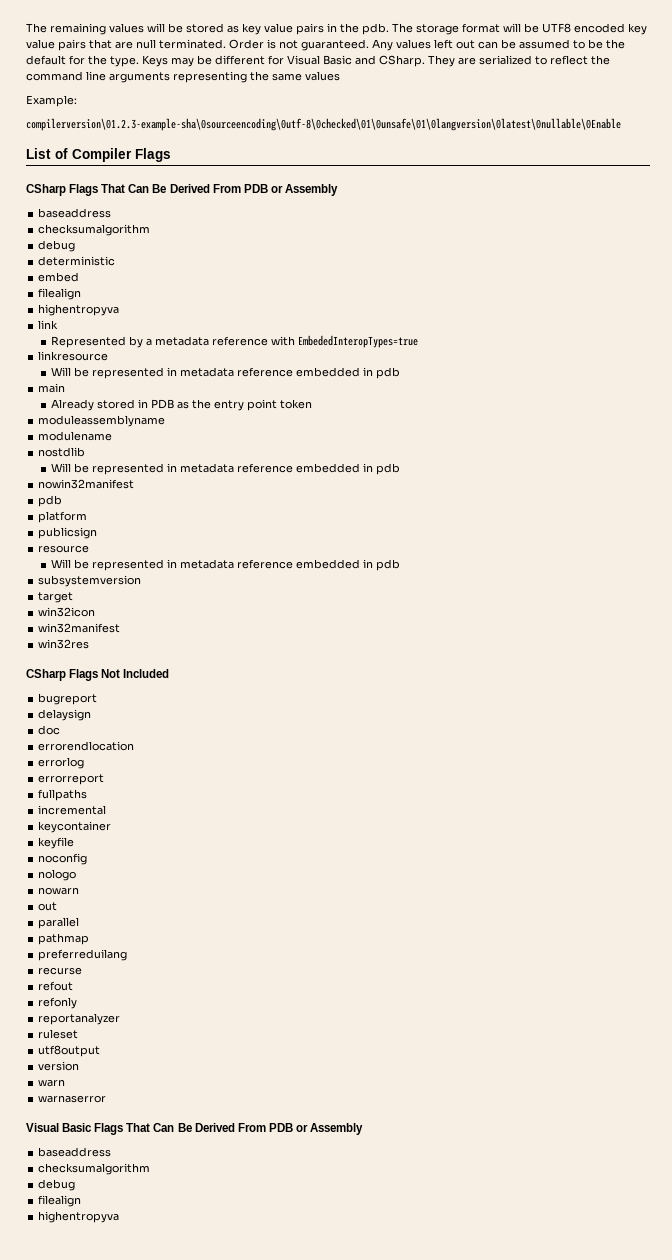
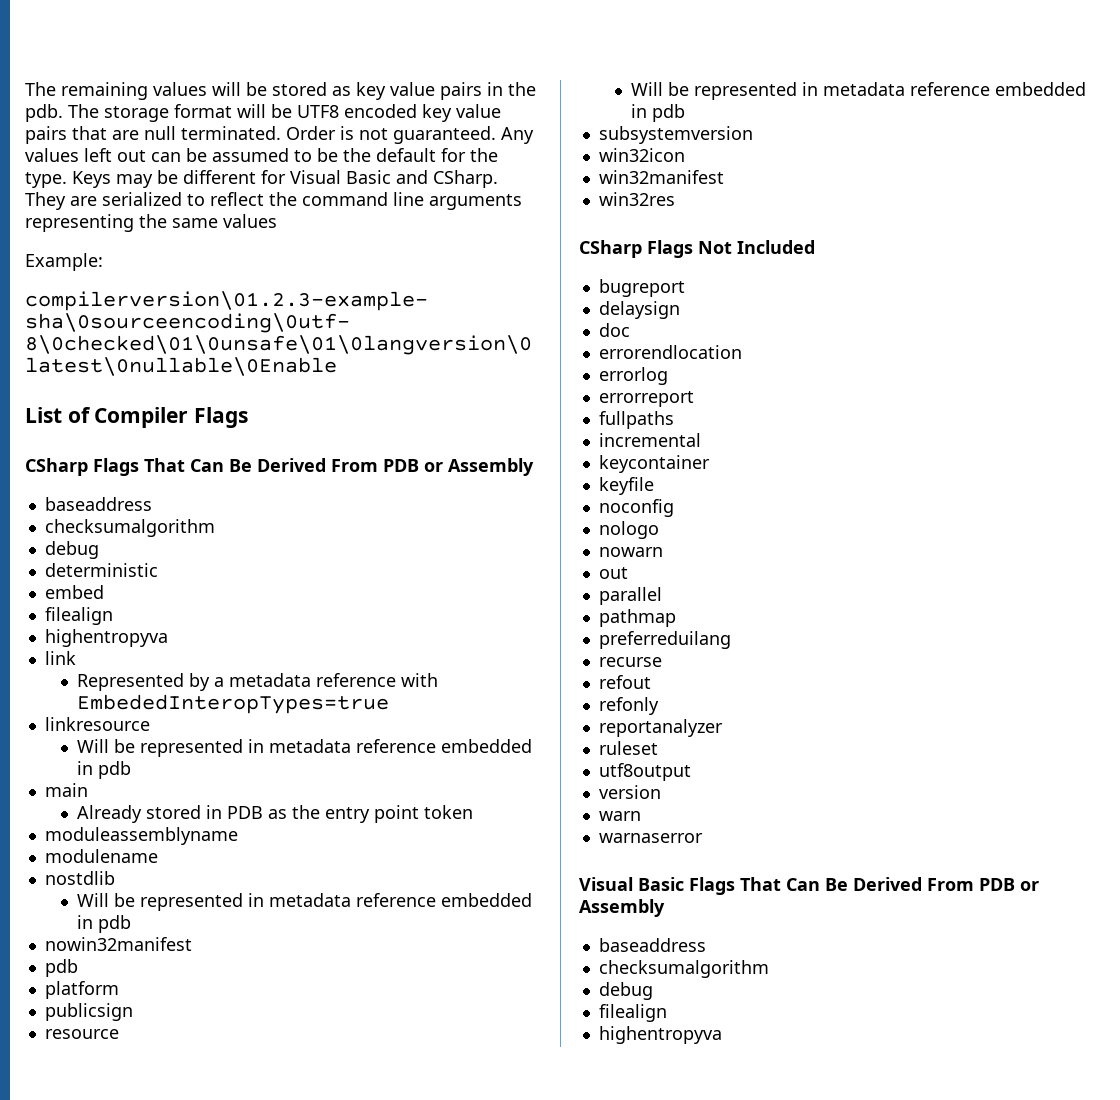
- target

